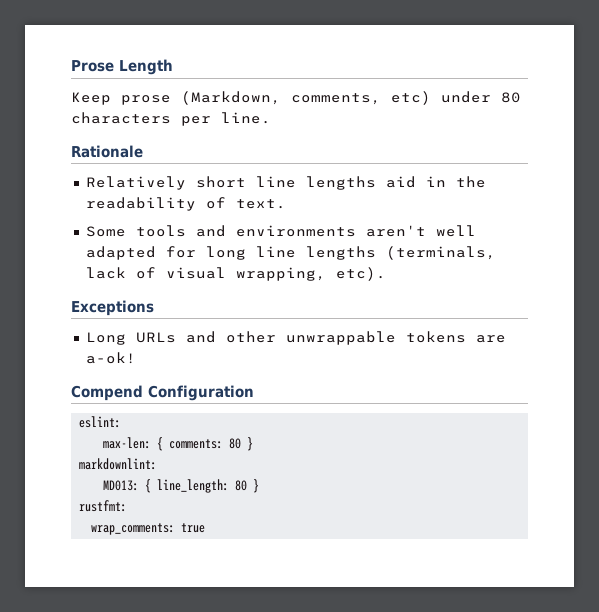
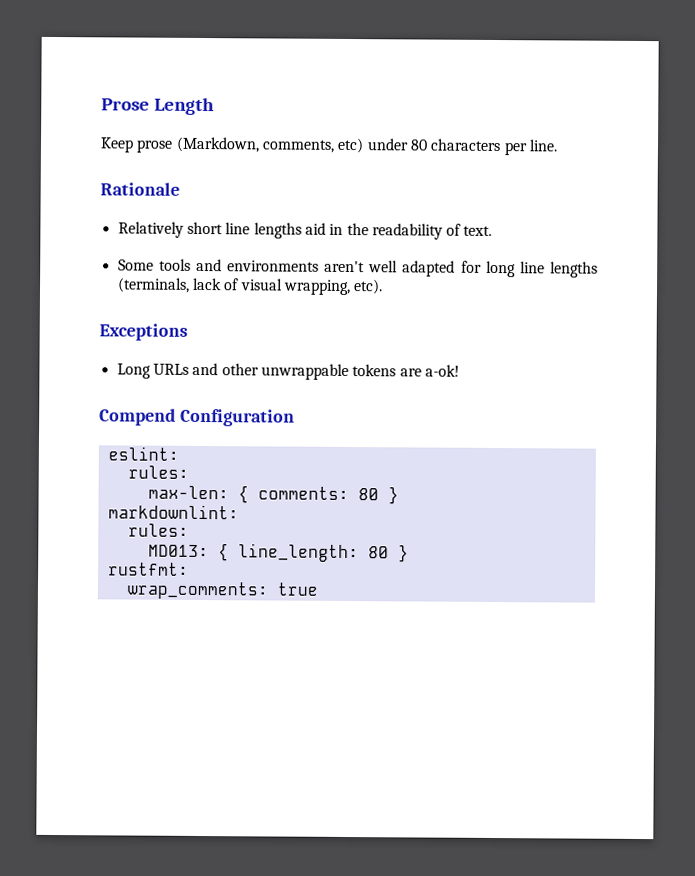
  eslint:
+ rules:
  markdownlint:
+ rules:

